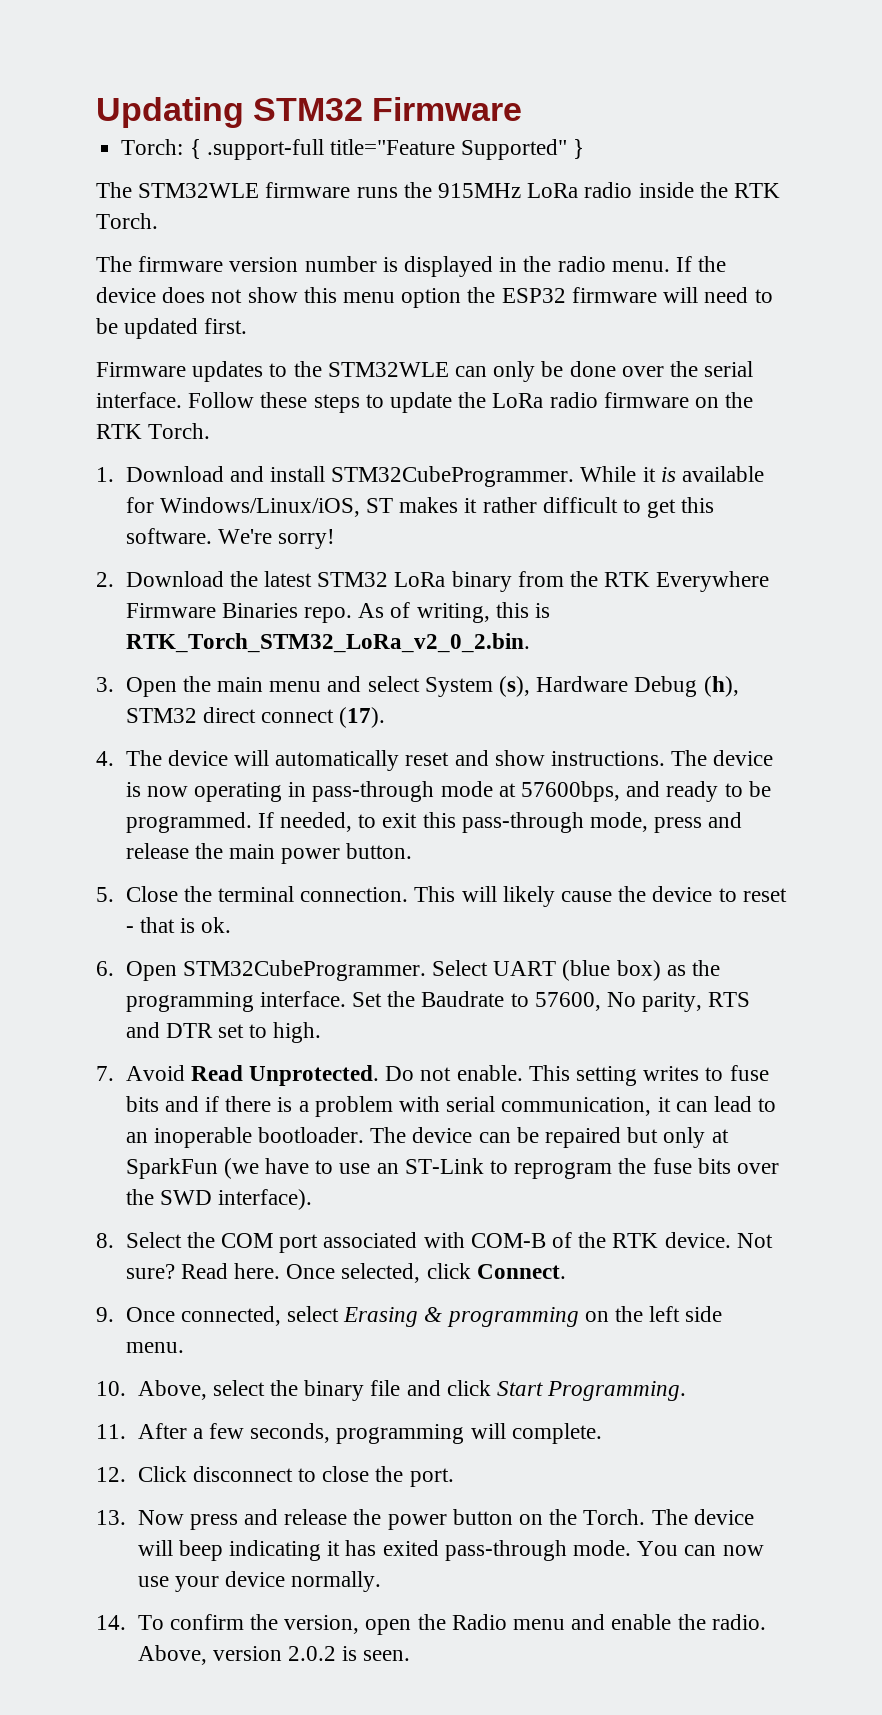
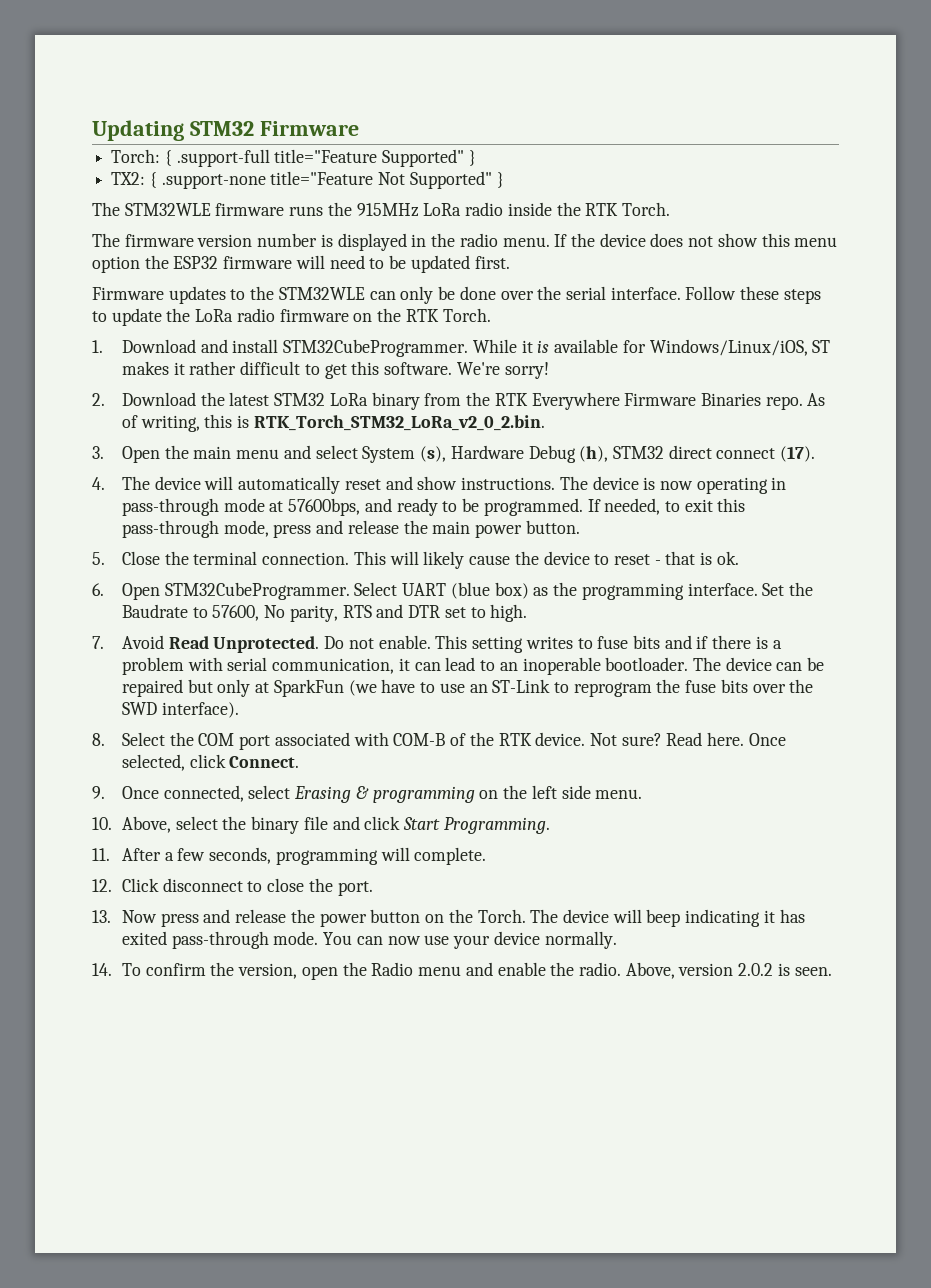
+ TX2: { .support-none title="Feature Not Supported" }

